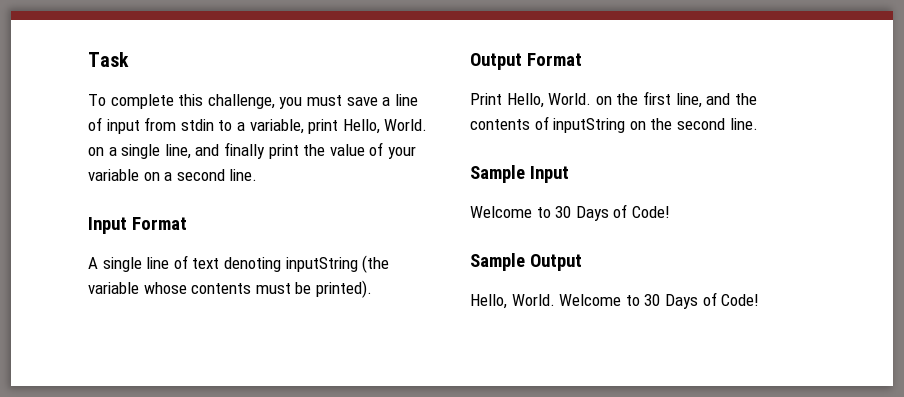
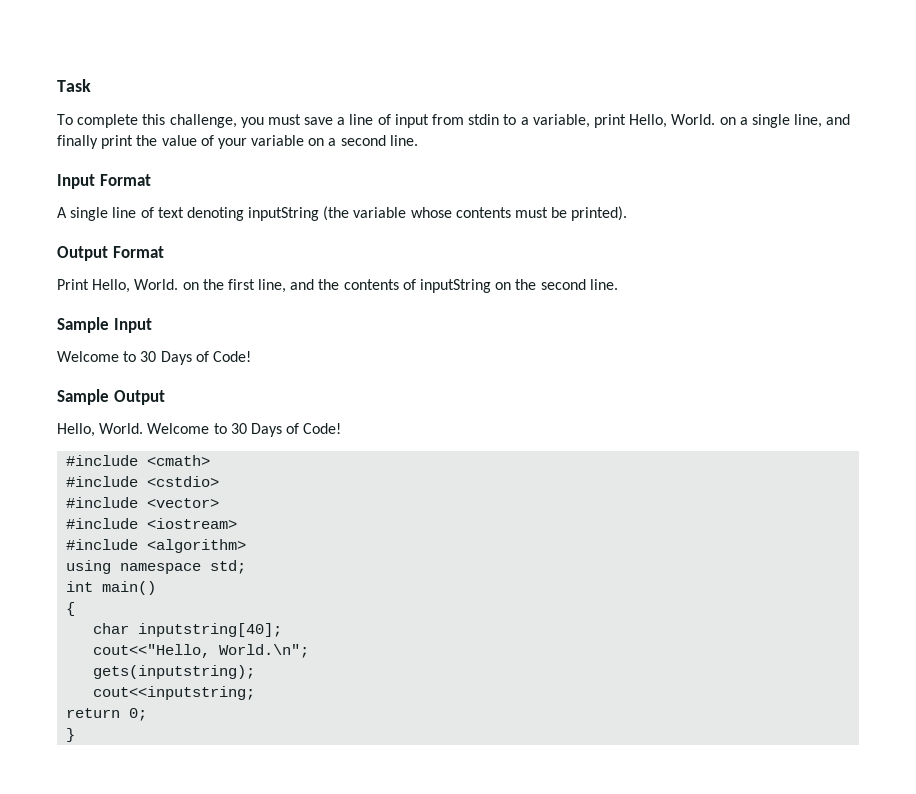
+ #include <cmath>
+ #include <cstdio>
+ #include <vector>
+ #include <iostream>
+ #include <algorithm>
+ using namespace std;
+ int main()
+ {
+ char inputstring[40];
+ cout<<"Hello, World.\n";
+ gets(inputstring);
+ cout<<inputstring;
+ return 0;
+ }

